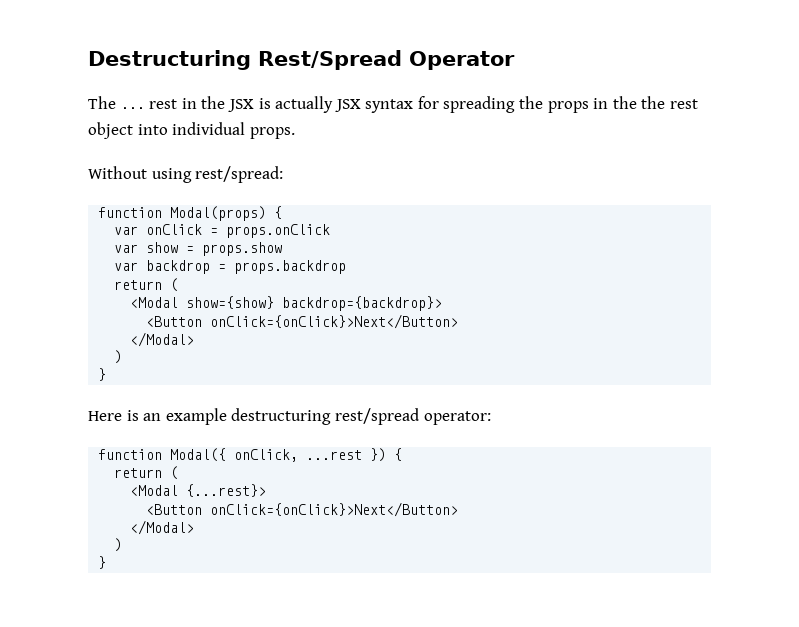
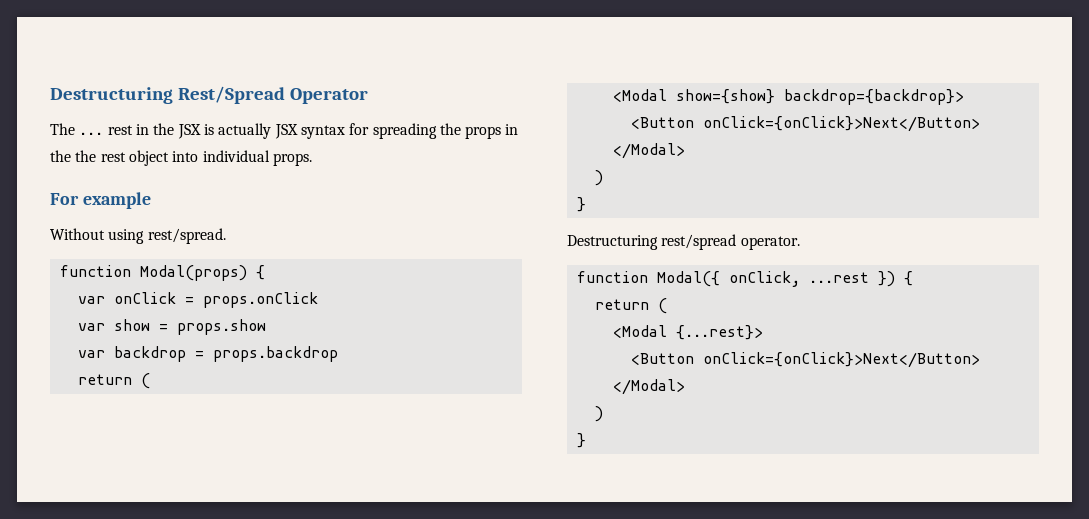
+ For example
- Without using rest/spread:
+ Without using rest/spread.
- Here is an example destructuring rest/spread operator:
+ Destructuring rest/spread operator.

